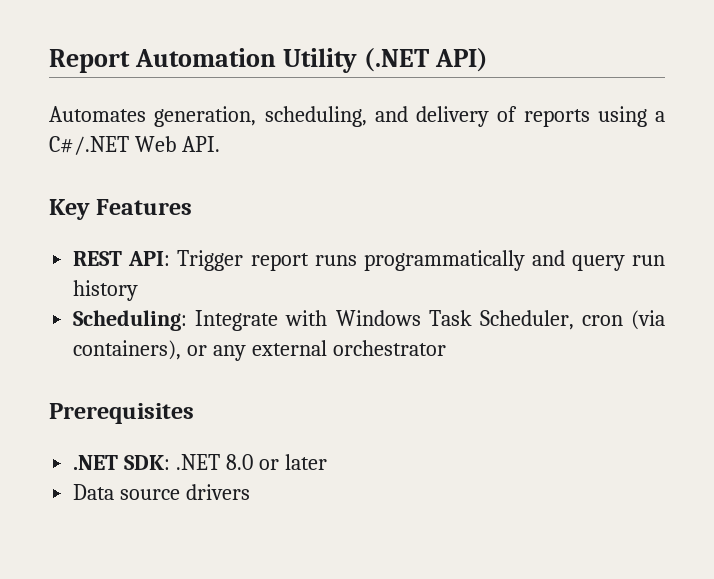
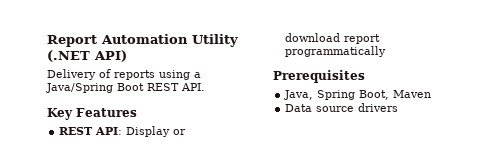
- Automates generation, scheduling, and delivery of reports using a C#/.NET Web API.
+ Delivery of reports using a Java/Spring Boot REST API.
- REST API: Trigger report runs programmatically and query run history
- Scheduling: Integrate with Windows Task Scheduler, cron (via containers), or any external orchestrator
+ REST API: Display or download report programmatically
  Prerequisites
- .NET SDK: .NET 8.0 or later
+ Java, Spring Boot, Maven

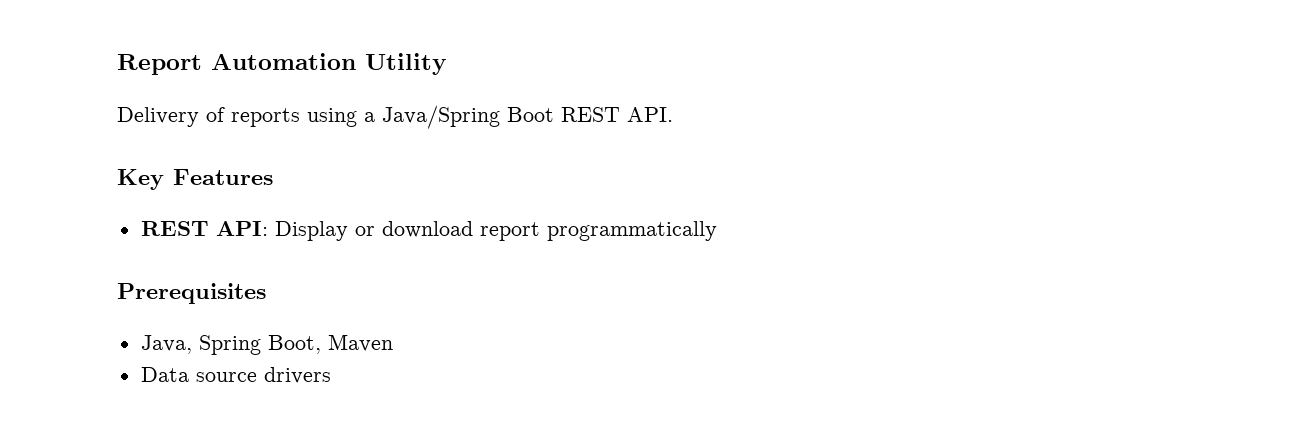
- Report Automation Utility (.NET API)
+ Report Automation Utility

